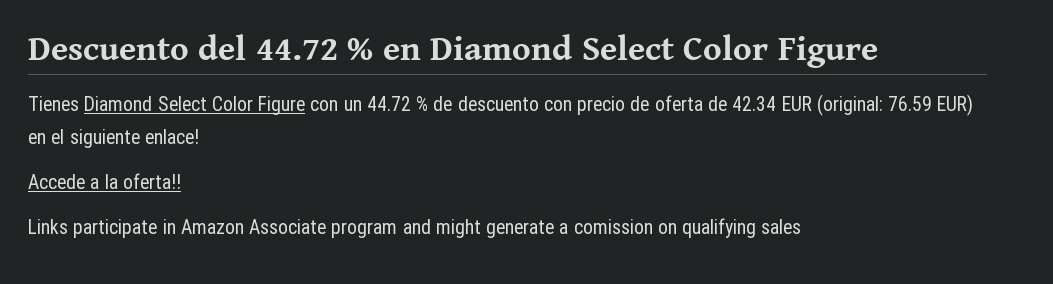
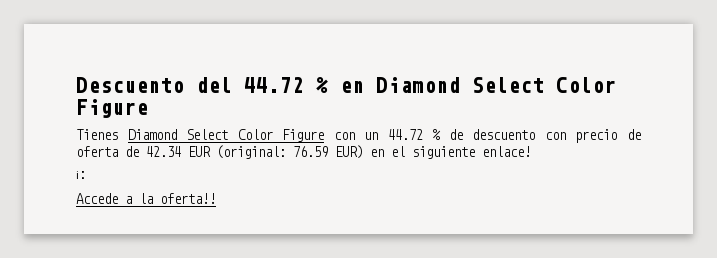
+ ℹ:
- Links participate in Amazon Associate program and might generate a comission on qualifying sales

